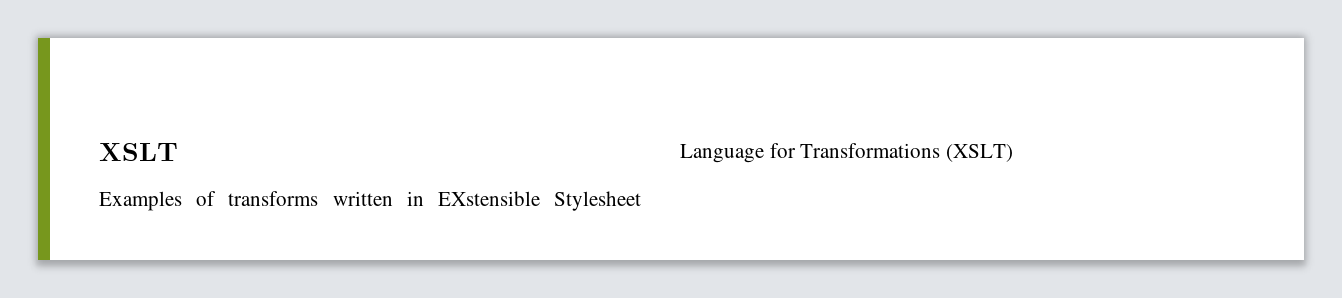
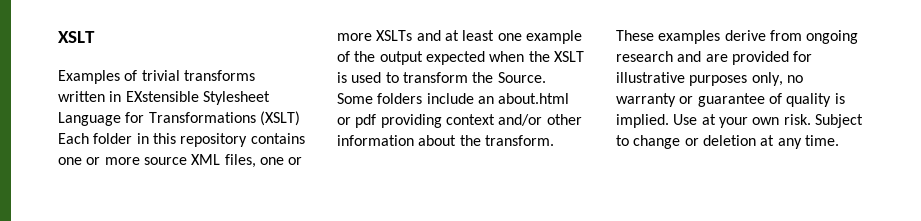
- Examples of transforms written in EXstensible Stylesheet Language for Transformations (XSLT)
+ Examples of trivial transforms written in EXstensible Stylesheet Language for Transformations (XSLT) Each folder in this repository contains one or more source XML files, one or more XSLTs and at least one example of the output expected when the XSLT is used to transform the Source. Some folders include an about.html or pdf providing context and/or other information about the transform. These examples derive from ongoing research and are provided for illustrative purposes only, no warranty or guarantee of quality is implied. Use at your own risk. Subject to change or deletion at any time.

